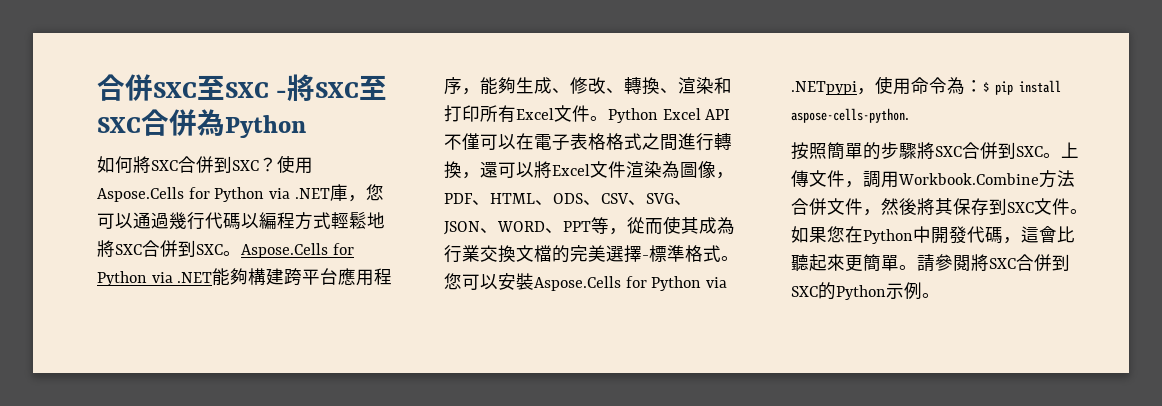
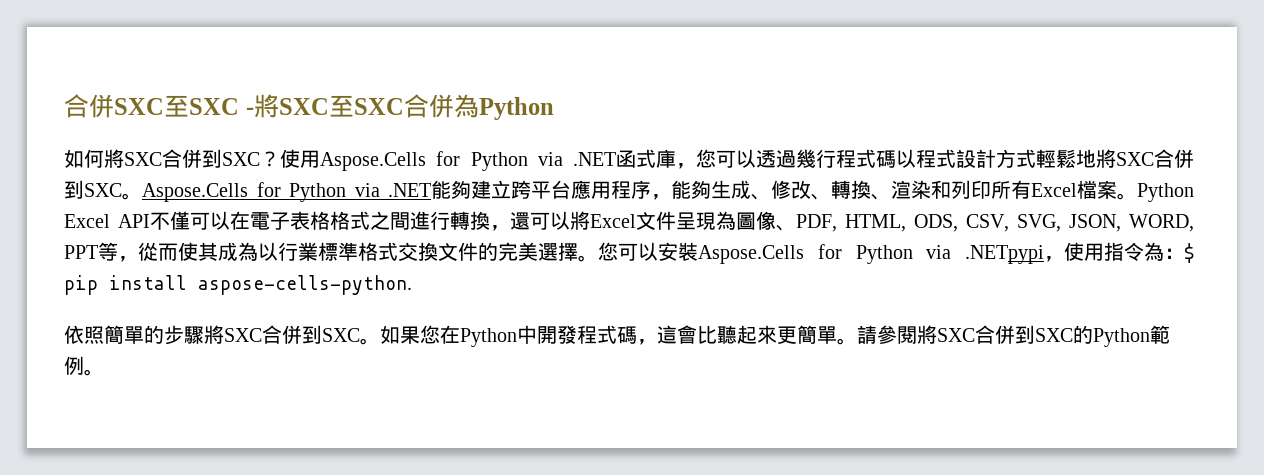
- 使用Aspose.Cells for Python via .NET庫，您可以通過幾行代碼以編程方式輕鬆地將SXC合併到SXC。
+ 使用Aspose.Cells for Python via .NET函式庫，您可以透過幾行程式碼以程式設計方式輕鬆地將SXC合併到SXC。
- Aspose.Cells for Python via .NET能夠構建跨平台應用程序，能夠生成、修改、轉換、渲染和打印所有Excel文件。
+ Aspose.Cells for Python via .NET能夠建立跨平台應用程序，能夠生成、修改、轉換、渲染和列印所有Excel檔案。
- Python Excel API不僅可以在電子表格格式之間進行轉換，還可以將Excel文件渲染為圖像，PDF、HTML、ODS、CSV、SVG、JSON、WORD、PPT等，從而使其成為行業交換文檔的完美選擇-標準格式。
+ Python Excel API不僅可以在電子表格格式之間進行轉換，還可以將Excel文件呈現為圖像、PDF, HTML, ODS, CSV, SVG, JSON, WORD, PPT等，從而使其成為以行業標準格式交換文件的完美選擇。
- 您可以安裝Aspose.Cells for Python via .NETpypi，使用命令為：$ pip install aspose-cells-python.
+ 您可以安裝Aspose.Cells for Python via .NETpypi，使用指令為：$ pip install aspose-cells-python.
- 按照簡單的步驟將SXC合併到SXC。
+ 依照簡單的步驟將SXC合併到SXC。
- 上傳文件，調用Workbook.Combine方法合併文件，然後將其保存到SXC文件。
- 如果您在Python中開發代碼，這會比聽起來更簡單。
+ 如果您在Python中開發程式碼，這會比聽起來更簡單。
- 請參閱將SXC合併到SXC的Python示例。
+ 請參閱將SXC合併到SXC的Python範例。

